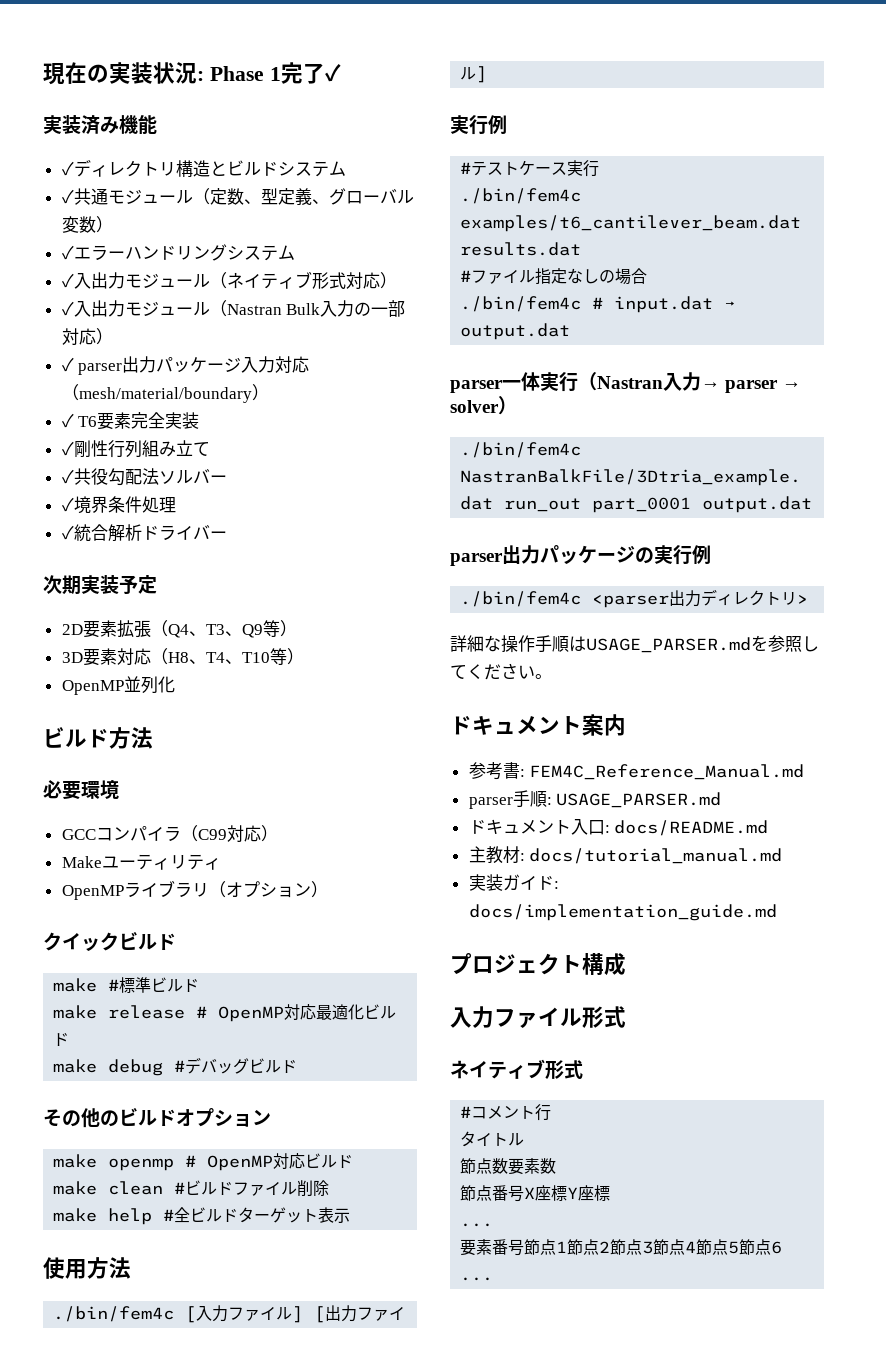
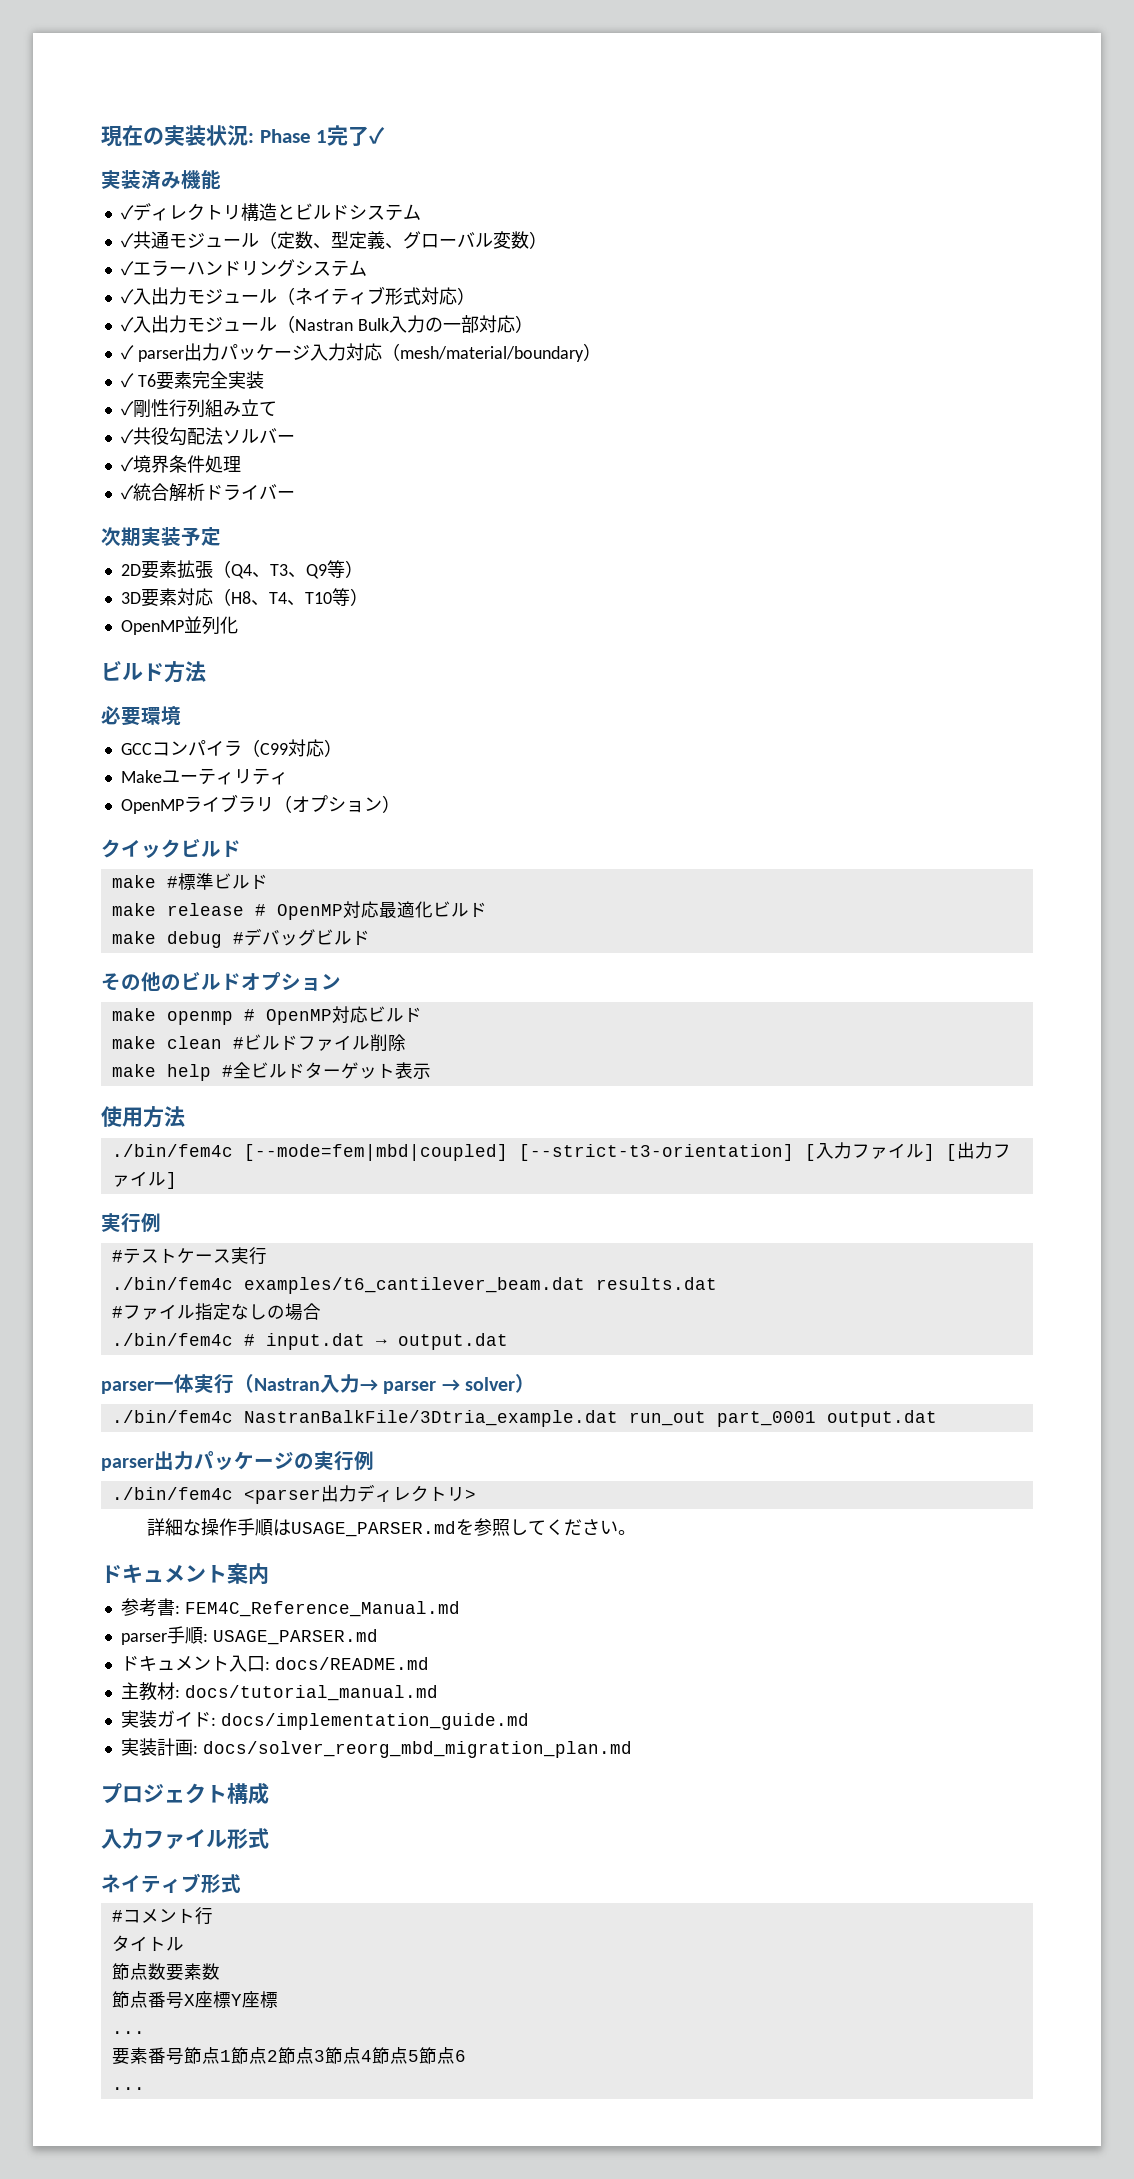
- ./bin/fem4c [入力ファイル] [出力ファイル]
+ ./bin/fem4c [--mode=fem|mbd|coupled] [--strict-t3-orientation] [入力ファイル] [出力ファイル]
+ 実装計画: docs/solver_reorg_mbd_migration_plan.md

